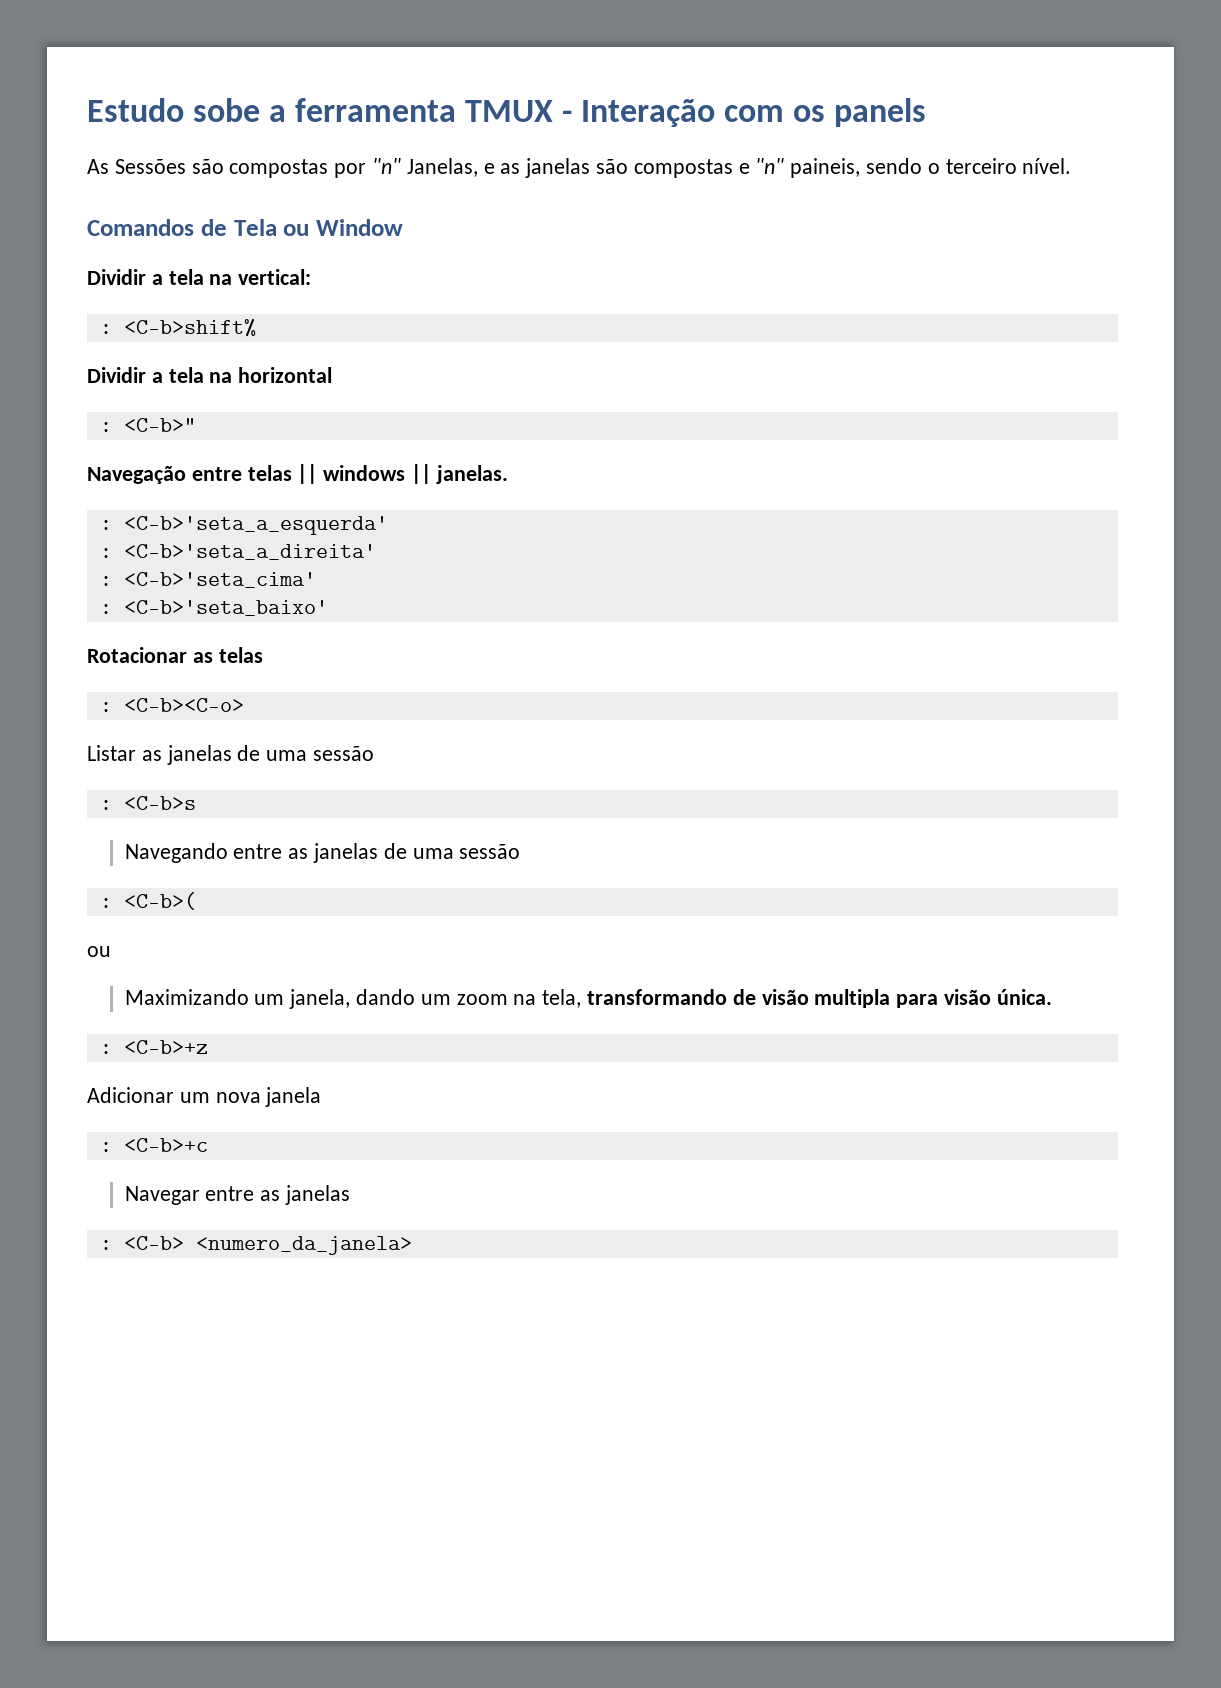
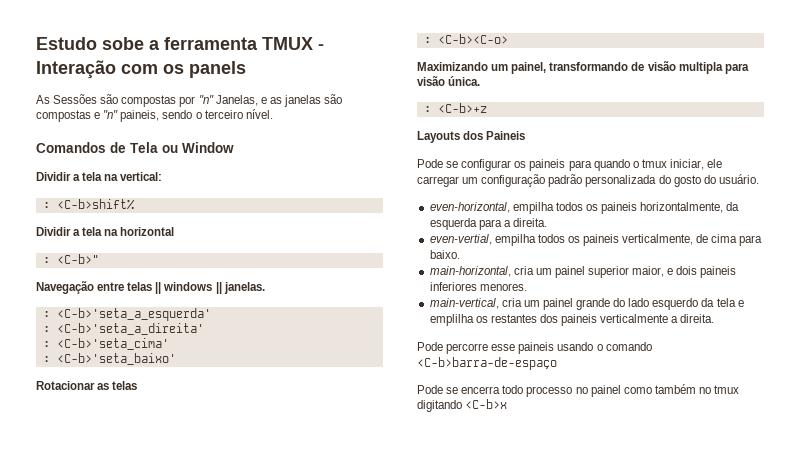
- Listar as janelas de uma sessão
- : <C-b>s
- Navegando entre as janelas de uma sessão
- : <C-b>(
- ou
- Maximizando um janela, dando um zoom na tela, transformando de visão multipla para visão única.
+ Maximizando um painel, transformando de visão multipla para visão única.
- Adicionar um nova janela
- : <C-b>+c
- Navegar entre as janelas
- : <C-b> <numero_da_janela>
+ Layouts dos Paineis
+ Pode se configurar os paineis para quando o tmux iniciar, ele carregar um configuração padrão personalizada do gosto do usuário.
+ even-horizontal, empilha todos os paineis horizontalmente, da esquerda para a direita.
+ even-vertial, empilha todos os paineis verticalmente, de cima para baixo.
+ main-horizontal, cria um painel superior maior, e dois paineis inferiores menores.
+ main-vertical, cria um painel grande do lado esquerdo da tela e emplilha os restantes dos paineis verticalmente a direita.
+ Pode percorre esse paineis usando o comando <C-b>barra-de-espaço
+ Pode se encerra todo processo no painel como também no tmux digitando <C-b>x

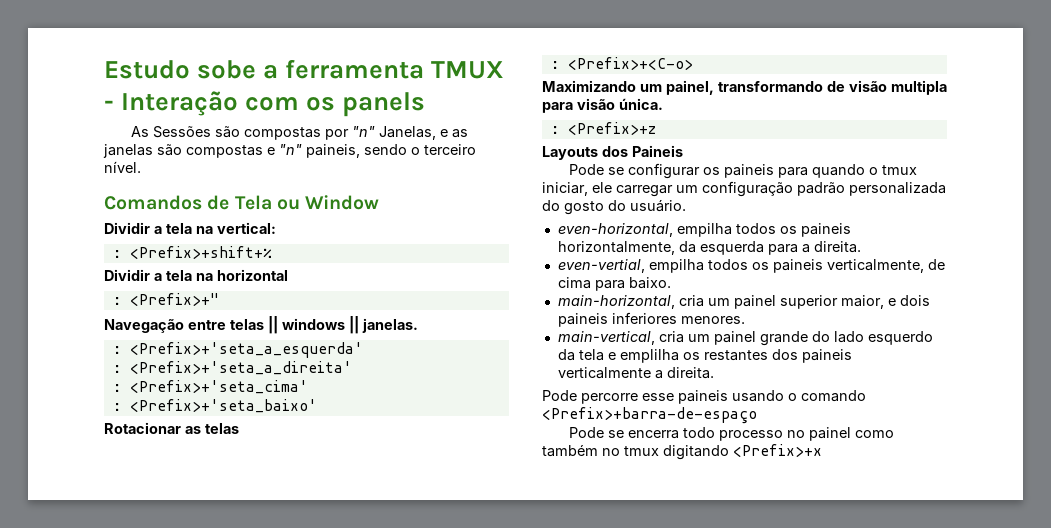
- : <C-b>shift%
+ : <Prefix>+shift+%
- : <C-b>"
+ : <Prefix>+"
- : <C-b>'seta_a_esquerda'
- : <C-b>'seta_a_direita'
- : <C-b>'seta_cima'
- : <C-b>'seta_baixo'
+ : <Prefix>+'seta_a_esquerda'
+ : <Prefix>+'seta_a_direita'
+ : <Prefix>+'seta_cima'
+ : <Prefix>+'seta_baixo'
- : <C-b><C-o>
+ : <Prefix>+<C-o>
- : <C-b>+z
+ : <Prefix>+z
- Pode percorre esse paineis usando o comando <C-b>barra-de-espaço
+ Pode percorre esse paineis usando o comando <Prefix>+barra-de-espaço
- Pode se encerra todo processo no painel como também no tmux digitando <C-b>x
+ Pode se encerra todo processo no painel como também no tmux digitando <Prefix>+x

